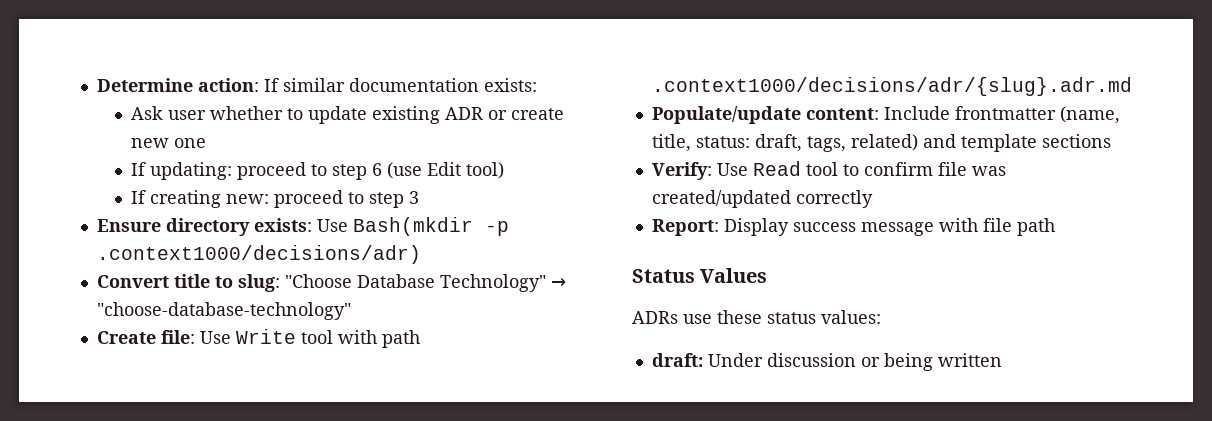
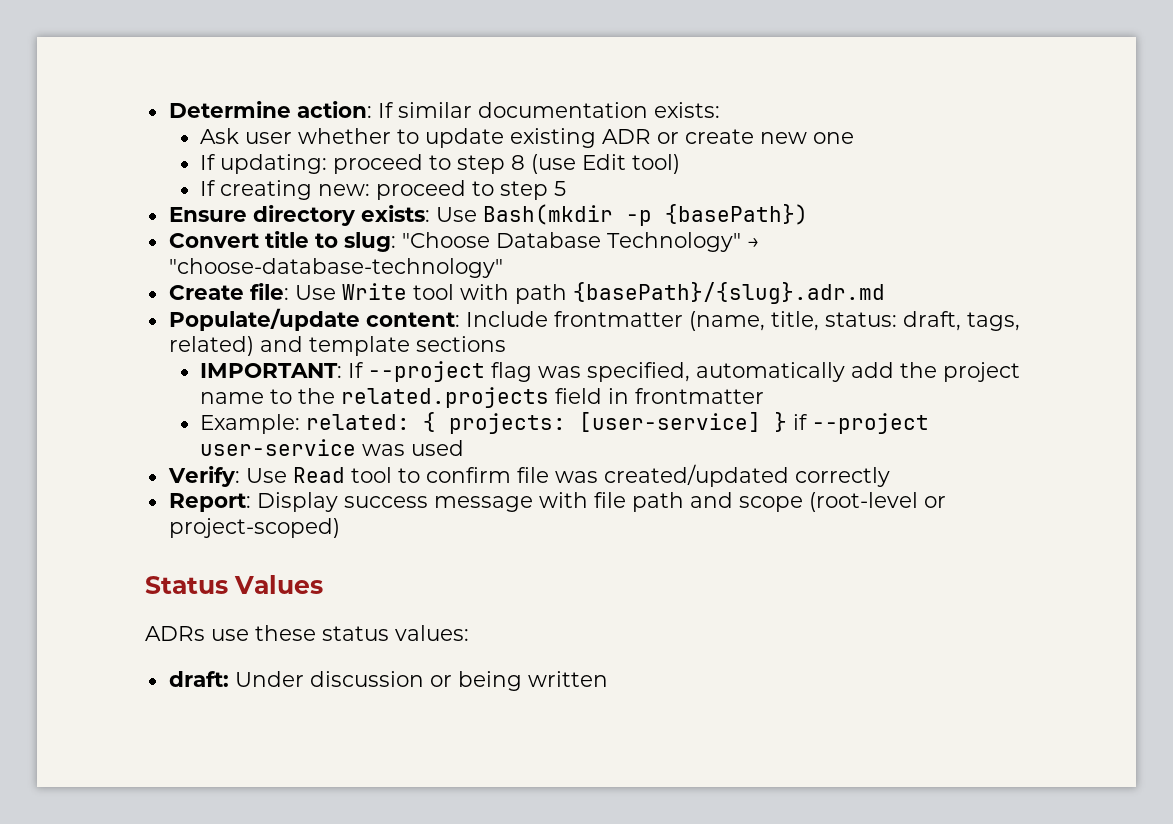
- If updating: proceed to step 6 (use Edit tool)
+ If updating: proceed to step 8 (use Edit tool)
- If creating new: proceed to step 3
+ If creating new: proceed to step 5
- Ensure directory exists: Use Bash(mkdir -p .context1000/decisions/adr)
+ Ensure directory exists: Use Bash(mkdir -p {basePath})
- Create file: Use Write tool with path .context1000/decisions/adr/{slug}.adr.md
+ Create file: Use Write tool with path {basePath}/{slug}.adr.md
+ IMPORTANT: If --project flag was specified, automatically add the project name to the related.projects field in frontmatter
+ Example: related: { projects: [user-service] } if --project user-service was used
- Report: Display success message with file path
+ Report: Display success message with file path and scope (root-level or project-scoped)

